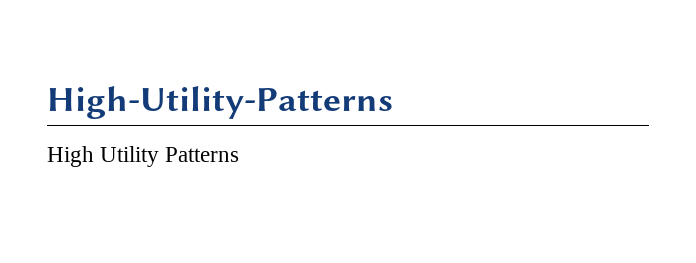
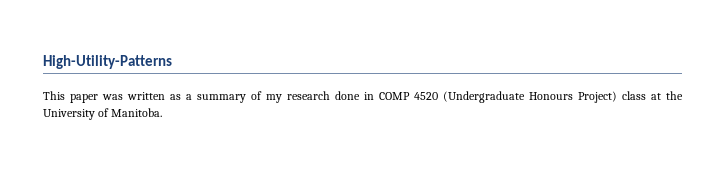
- High Utility Patterns
+ This paper was written as a summary of my research done in COMP 4520 (Undergraduate Honours Project) class at the University of Manitoba.

